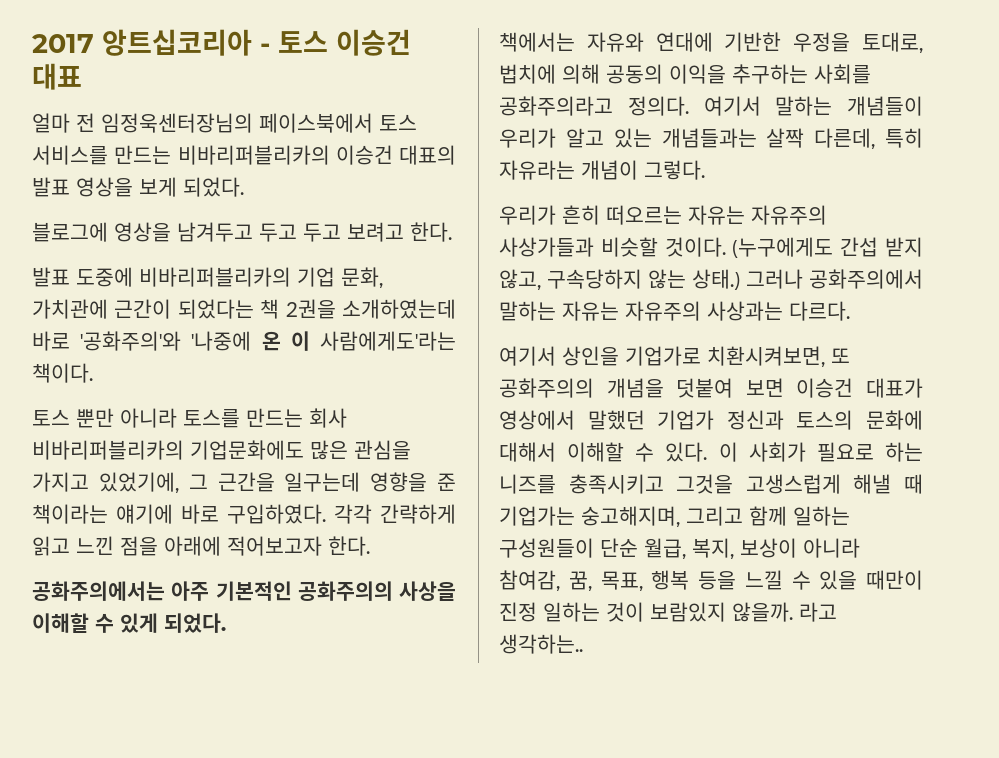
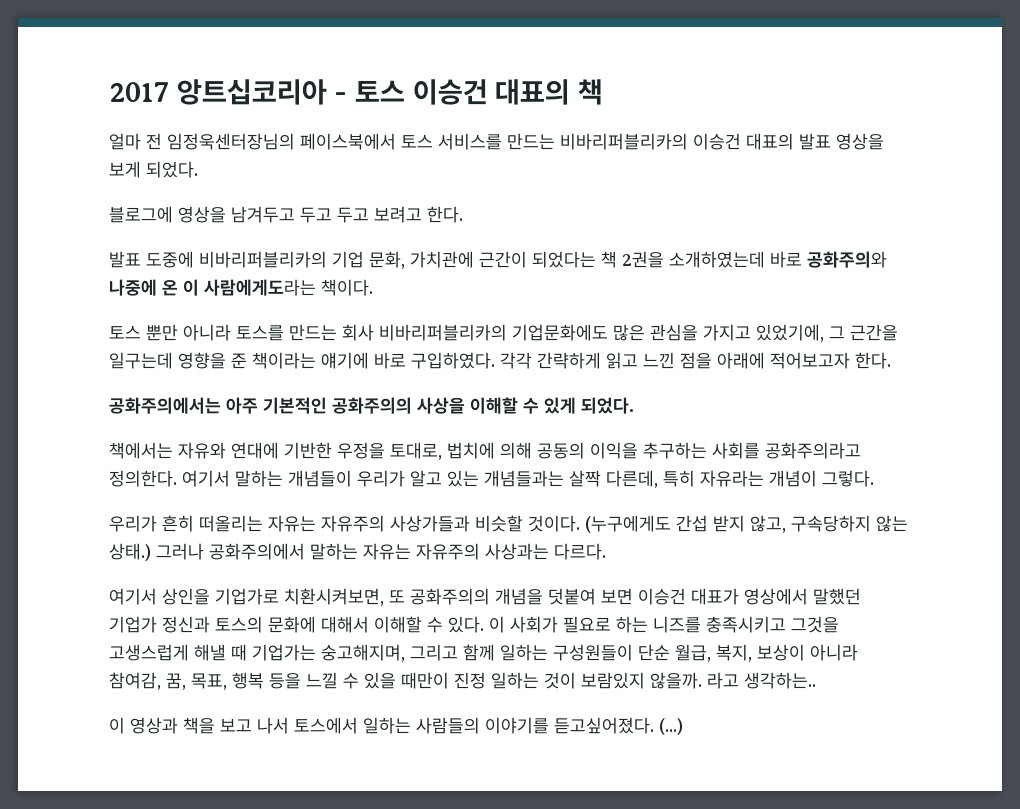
- 2017 앙트십코리아 - 토스 이승건 대표
+ 2017 앙트십코리아 - 토스 이승건 대표의 책
- 발표 도중에 비바리퍼블리카의 기업 문화, 가치관에 근간이 되었다는 책 2권을 소개하였는데 바로 '공화주의'와 '나중에 온 이 사람에게도'라는 책이다.
+ 발표 도중에 비바리퍼블리카의 기업 문화, 가치관에 근간이 되었다는 책 2권을 소개하였는데 바로 공화주의와 나중에 온 이 사람에게도라는 책이다.
- 책에서는 자유와 연대에 기반한 우정을 토대로, 법치에 의해 공동의 이익을 추구하는 사회를 공화주의라고 정의다.
+ 책에서는 자유와 연대에 기반한 우정을 토대로, 법치에 의해 공동의 이익을 추구하는 사회를 공화주의라고 정의한다.
- 우리가 흔히 떠오르는 자유는 자유주의 사상가들과 비슷할 것이다.
+ 우리가 흔히 떠올리는 자유는 자유주의 사상가들과 비슷할 것이다.
+ 이 영상과 책을 보고 나서 토스에서 일하는 사람들의 이야기를 듣고싶어졌다. (...)

